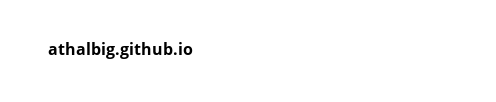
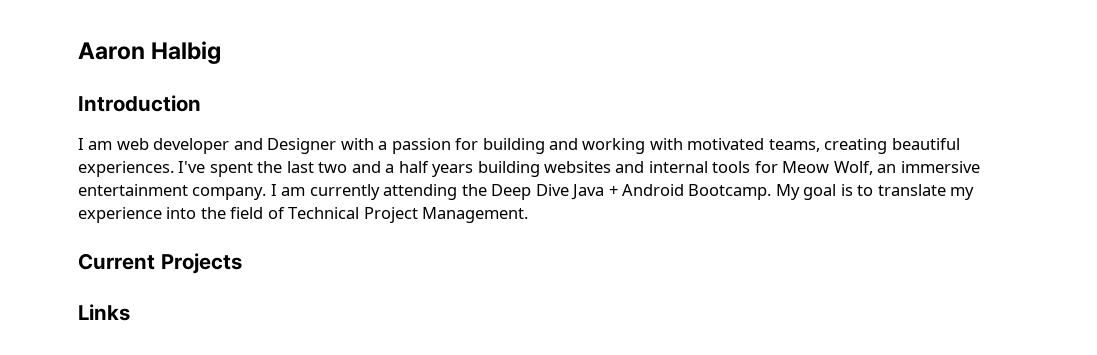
- athalbig.github.io
+ Aaron Halbig
+ Introduction
+ I am web developer and Designer with a passion for building and working with motivated teams, creating beautiful experiences. I've spent the last two and a half years building websites and internal tools for Meow Wolf, an immersive entertainment company. I am currently attending the Deep Dive Java + Android Bootcamp. My goal is to translate my experience into the field of Technical Project Management.
+ Current Projects
+ Links

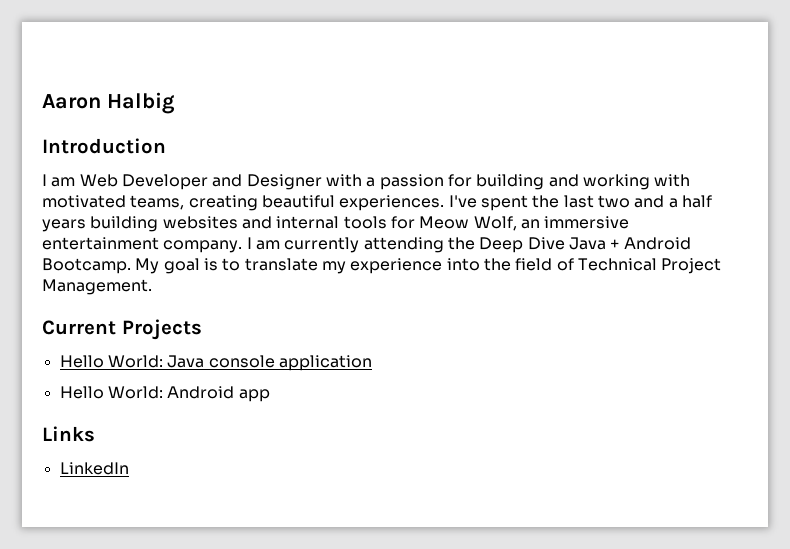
- I am web developer and Designer with a passion for building and working with motivated teams, creating beautiful experiences.
+ I am Web Developer and Designer with a passion for building and working with motivated teams, creating beautiful experiences.
+ Hello World: Java console application
+ Hello World: Android app
+ LinkedIn

